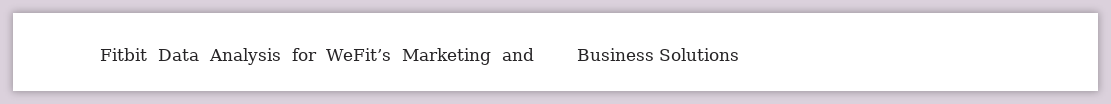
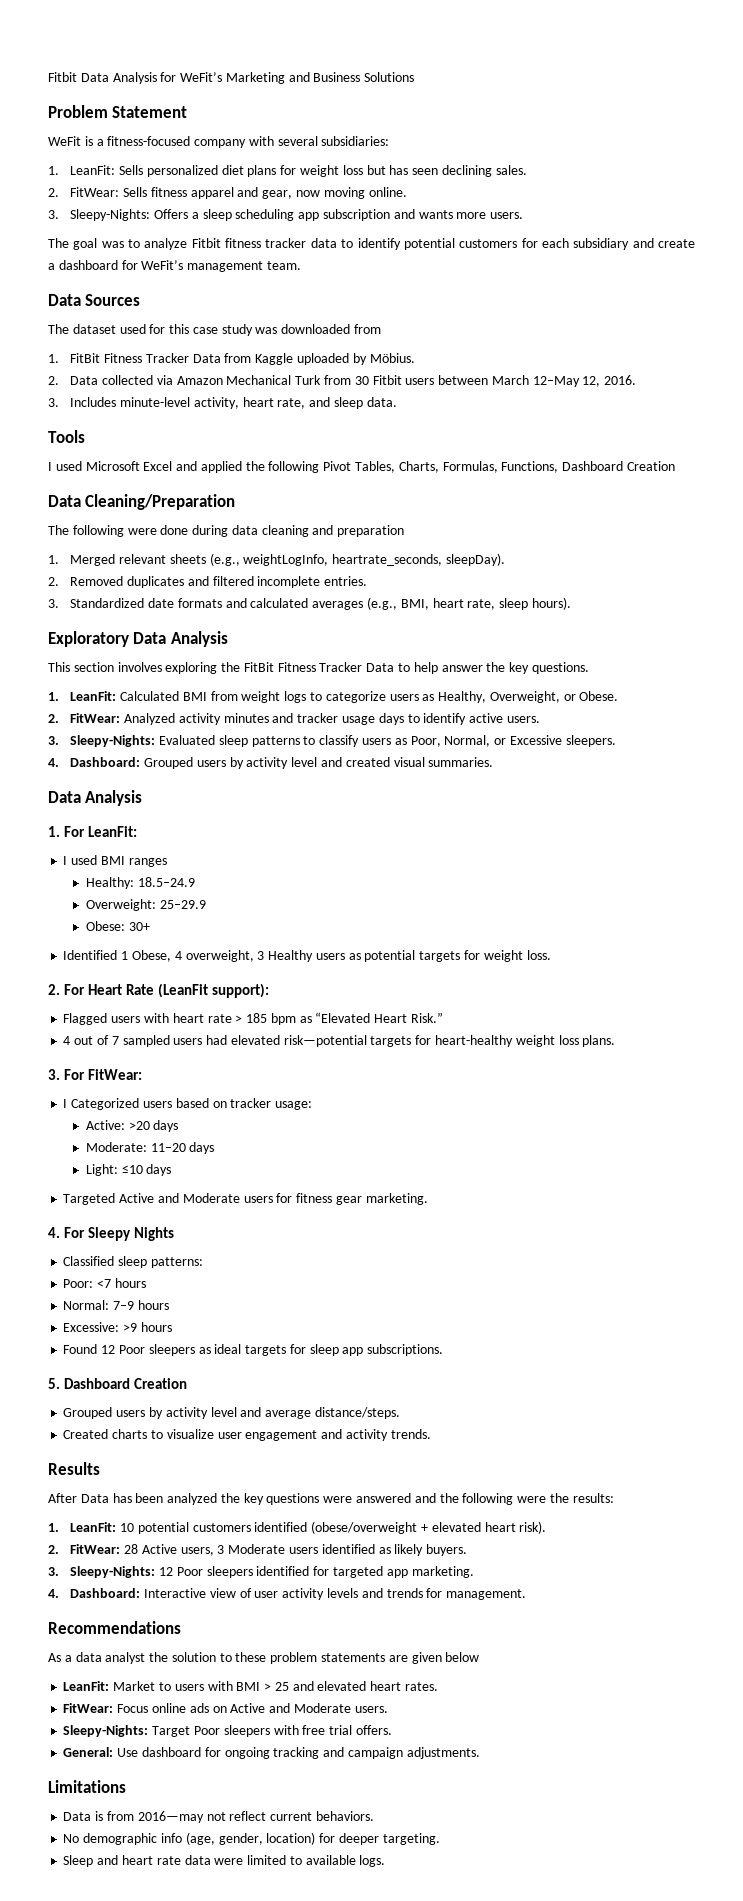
+ Problem Statement
+ WeFit is a fitness-focused company with several subsidiaries:
+ 1. LeanFit: Sells personalized diet plans for weight loss but has seen declining sales.
+ 2. FitWear: Sells fitness apparel and gear, now moving online.
+ 3. Sleepy-Nights: Offers a sleep scheduling app subscription and wants more users.
+ The goal was to analyze Fitbit fitness tracker data to identify potential customers for each subsidiary and create a dashboard for WeFit’s management team.
+ Data Sources
+ The dataset used for this case study was downloaded from
+ 1. FitBit Fitness Tracker Data from Kaggle uploaded by Möbius.
+ 2. Data collected via Amazon Mechanical Turk from 30 Fitbit users between March 12–May 12, 2016.
+ 3. Includes minute-level activity, heart rate, and sleep data.
+ Tools
+ I used Microsoft Excel and applied the following Pivot Tables, Charts, Formulas, Functions, Dashboard Creation
+ Data Cleaning/Preparation
+ The following were done during data cleaning and preparation
+ 1. Merged relevant sheets (e.g., weightLogInfo, heartrate_seconds, sleepDay).
+ 2. Removed duplicates and filtered incomplete entries.
+ 3. Standardized date formats and calculated averages (e.g., BMI, heart rate, sleep hours).
+ Exploratory Data Analysis
+ This section involves exploring the FitBit Fitness Tracker Data to help answer the key questions.
+ 1. LeanFit: Calculated BMI from weight logs to categorize users as Healthy, Overweight, or Obese.
+ 2. FitWear: Analyzed activity minutes and tracker usage days to identify active users.
+ 3. Sleepy-Nights: Evaluated sleep patterns to classify users as Poor, Normal, or Excessive sleepers.
+ 4. Dashboard: Grouped users by activity level and created visual summaries.
+ Data Analysis
+ 1. For LeanFit:
+ I used BMI ranges
+ Healthy: 18.5–24.9
+ Overweight: 25–29.9
+ Obese: 30+
+ Identified 1 Obese, 4 overweight, 3 Healthy users as potential targets for weight loss.
+ 2. For Heart Rate (LeanFit support):
+ Flagged users with heart rate > 185 bpm as “Elevated Heart Risk.”
+ 4 out of 7 sampled users had elevated risk—potential targets for heart-healthy weight loss plans.
+ 3. For FitWear:
+ I Categorized users based on tracker usage:
+ Active: >20 days
+ Moderate: 11–20 days
+ Light: ≤10 days
+ Targeted Active and Moderate users for fitness gear marketing.
+ 4. For Sleepy Nights
+ Classified sleep patterns:
+ Poor: <7 hours
+ Normal: 7–9 hours
+ Excessive: >9 hours
+ Found 12 Poor sleepers as ideal targets for sleep app subscriptions.
+ 5. Dashboard Creation
+ Grouped users by activity level and average distance/steps.
+ Created charts to visualize user engagement and activity trends.
+ Results
+ After Data has been analyzed the key questions were answered and the following were the results:
+ 1. LeanFit: 10 potential customers identified (obese/overweight + elevated heart risk).
+ 2. FitWear: 28 Active users, 3 Moderate users identified as likely buyers.
+ 3. Sleepy-Nights: 12 Poor sleepers identified for targeted app marketing.
+ 4. Dashboard: Interactive view of user activity levels and trends for management.
+ Recommendations
+ As a data analyst the solution to these problem statements are given below
+ LeanFit: Market to users with BMI > 25 and elevated heart rates.
+ FitWear: Focus online ads on Active and Moderate users.
+ Sleepy-Nights: Target Poor sleepers with free trial offers.
+ General: Use dashboard for ongoing tracking and campaign adjustments.
+ Limitations
+ Data is from 2016—may not reflect current behaviors.
+ No demographic info (age, gender, location) for deeper targeting.
+ Sleep and heart rate data were limited to available logs.

